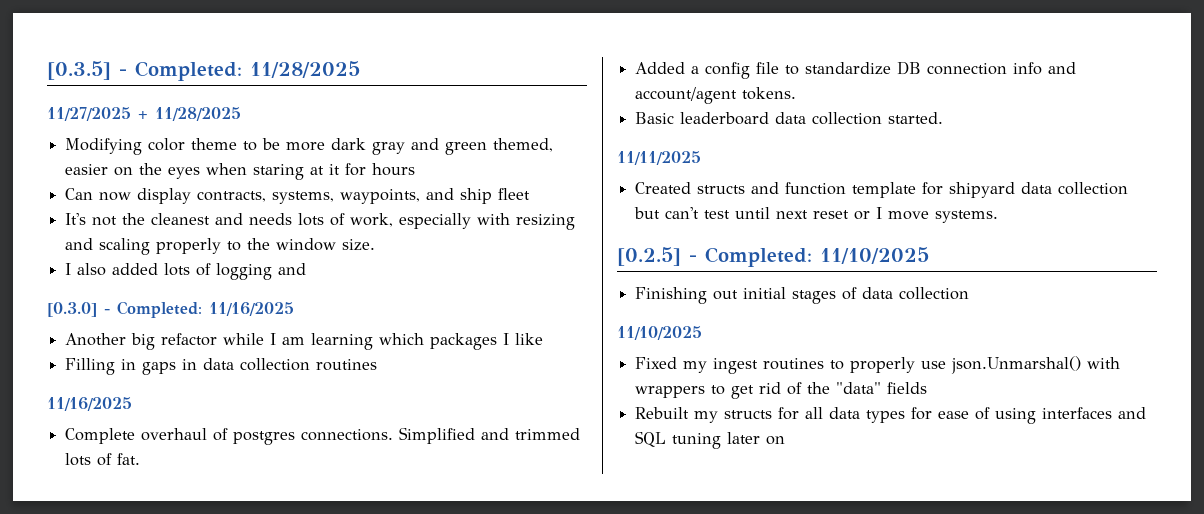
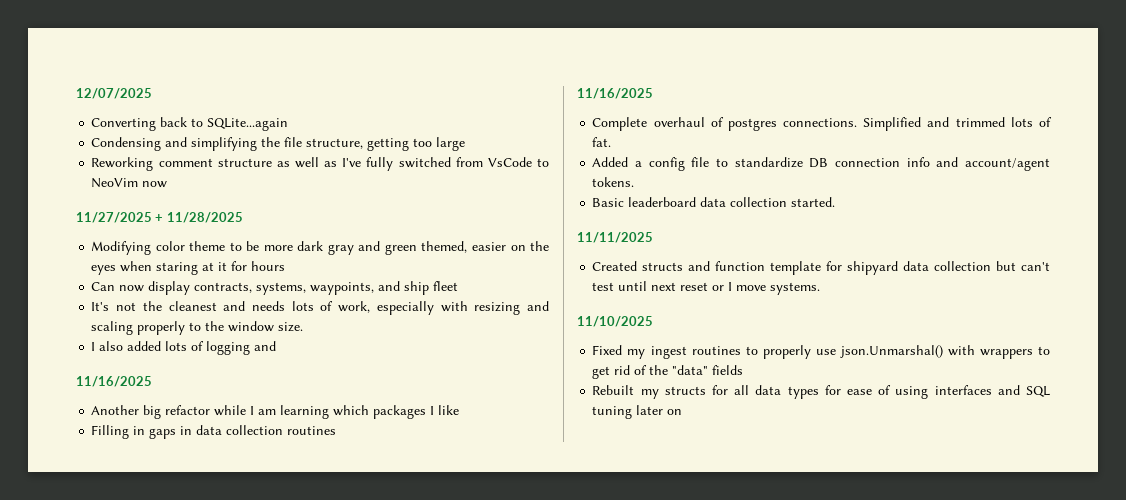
- [0.3.5] - Completed: 11/28/2025
+ 12/07/2025
+ Converting back to SQLite...again
+ Condensing and simplifying the file structure, getting too large
+ Reworking comment structure as well as I've fully switched from VsCode to NeoVim now
  I also added lots of logging and
- [0.3.0] - Completed: 11/16/2025
+ 11/16/2025
- [0.2.5] - Completed: 11/10/2025
- Finishing out initial stages of data collection

